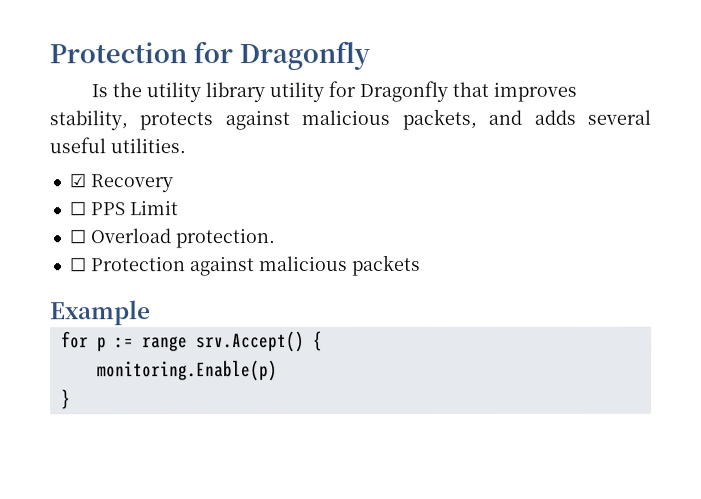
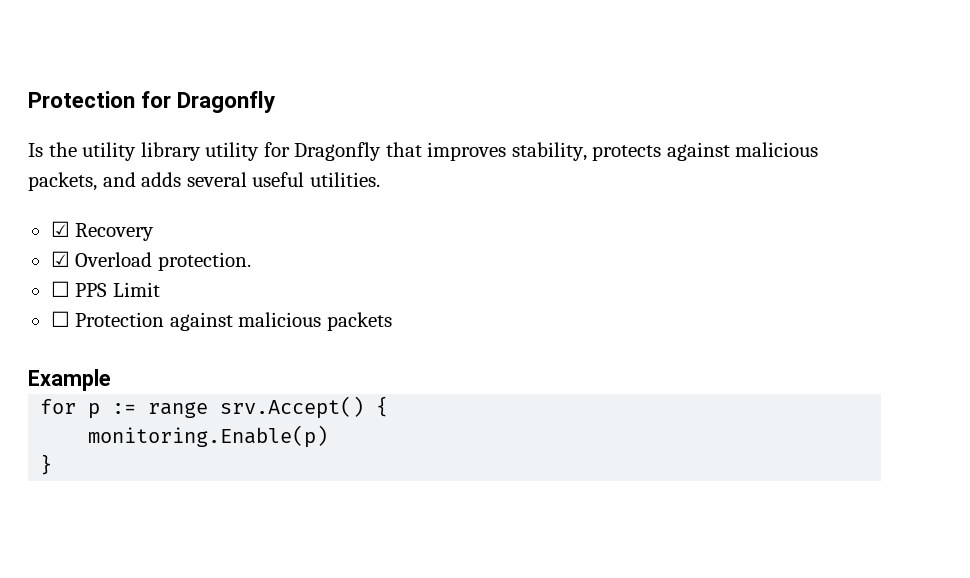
+ ☑ Overload protection.
- ☐ Overload protection.

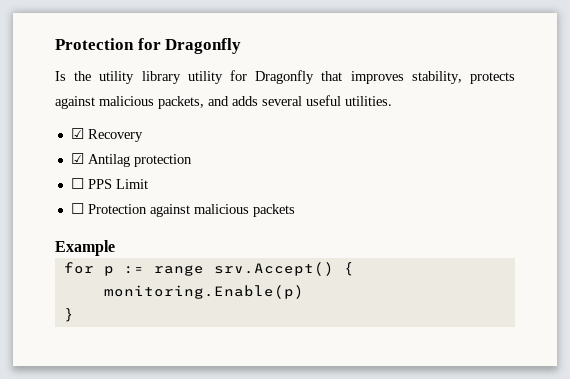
- ☑ Overload protection.
+ ☑ Antilag protection

